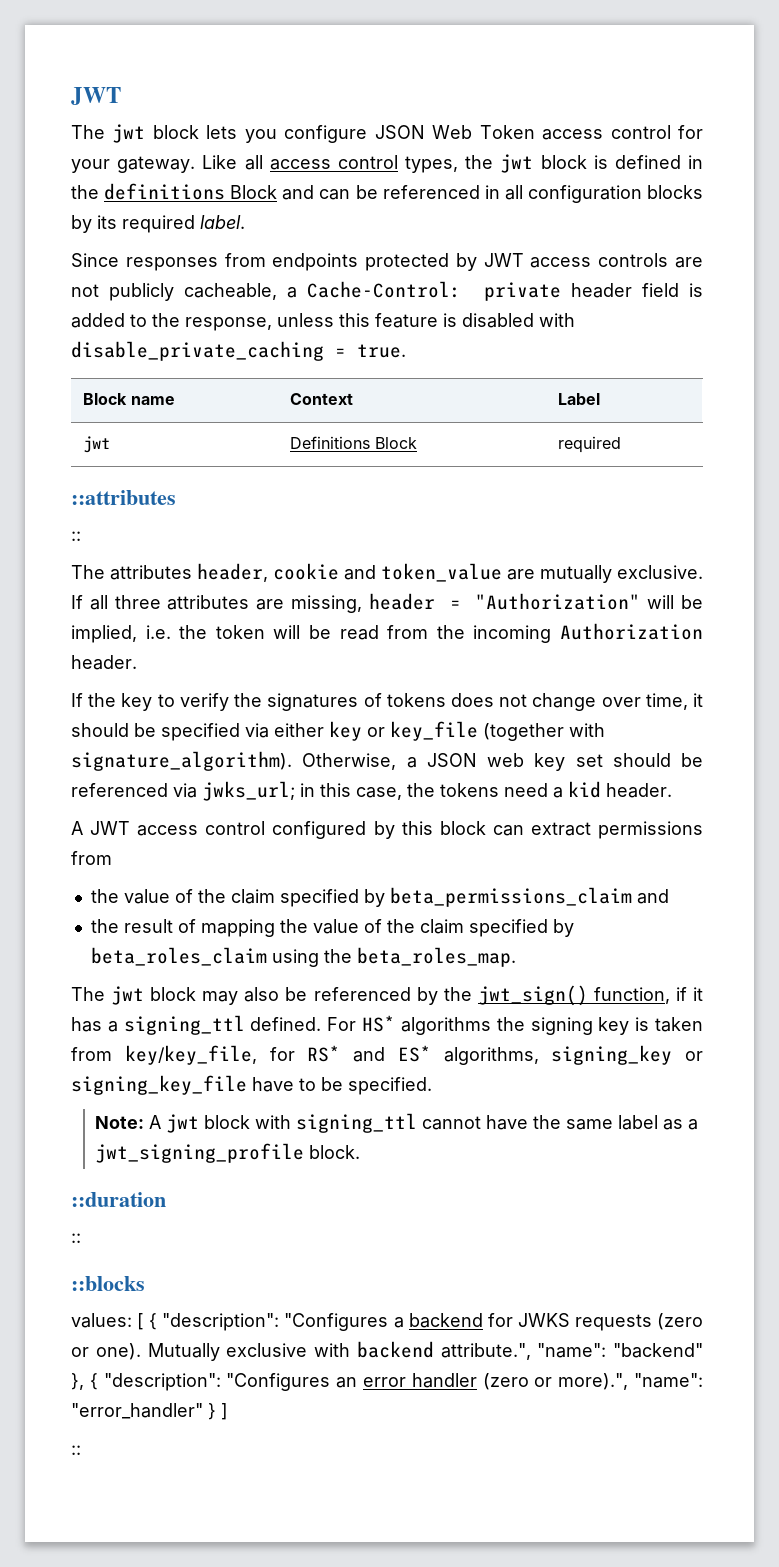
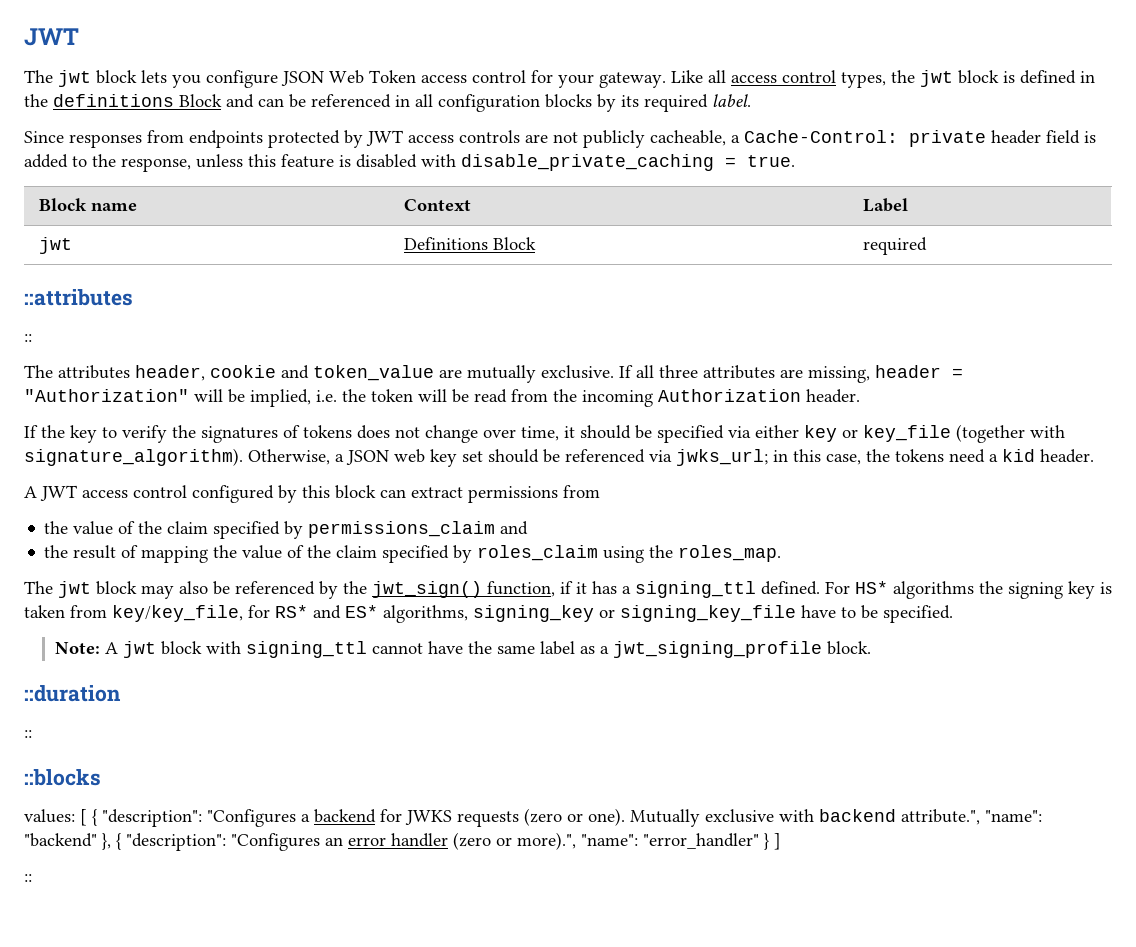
- the value of the claim specified by beta_permissions_claim and
+ the value of the claim specified by permissions_claim and
- the result of mapping the value of the claim specified by beta_roles_claim using the beta_roles_map.
+ the result of mapping the value of the claim specified by roles_claim using the roles_map.

